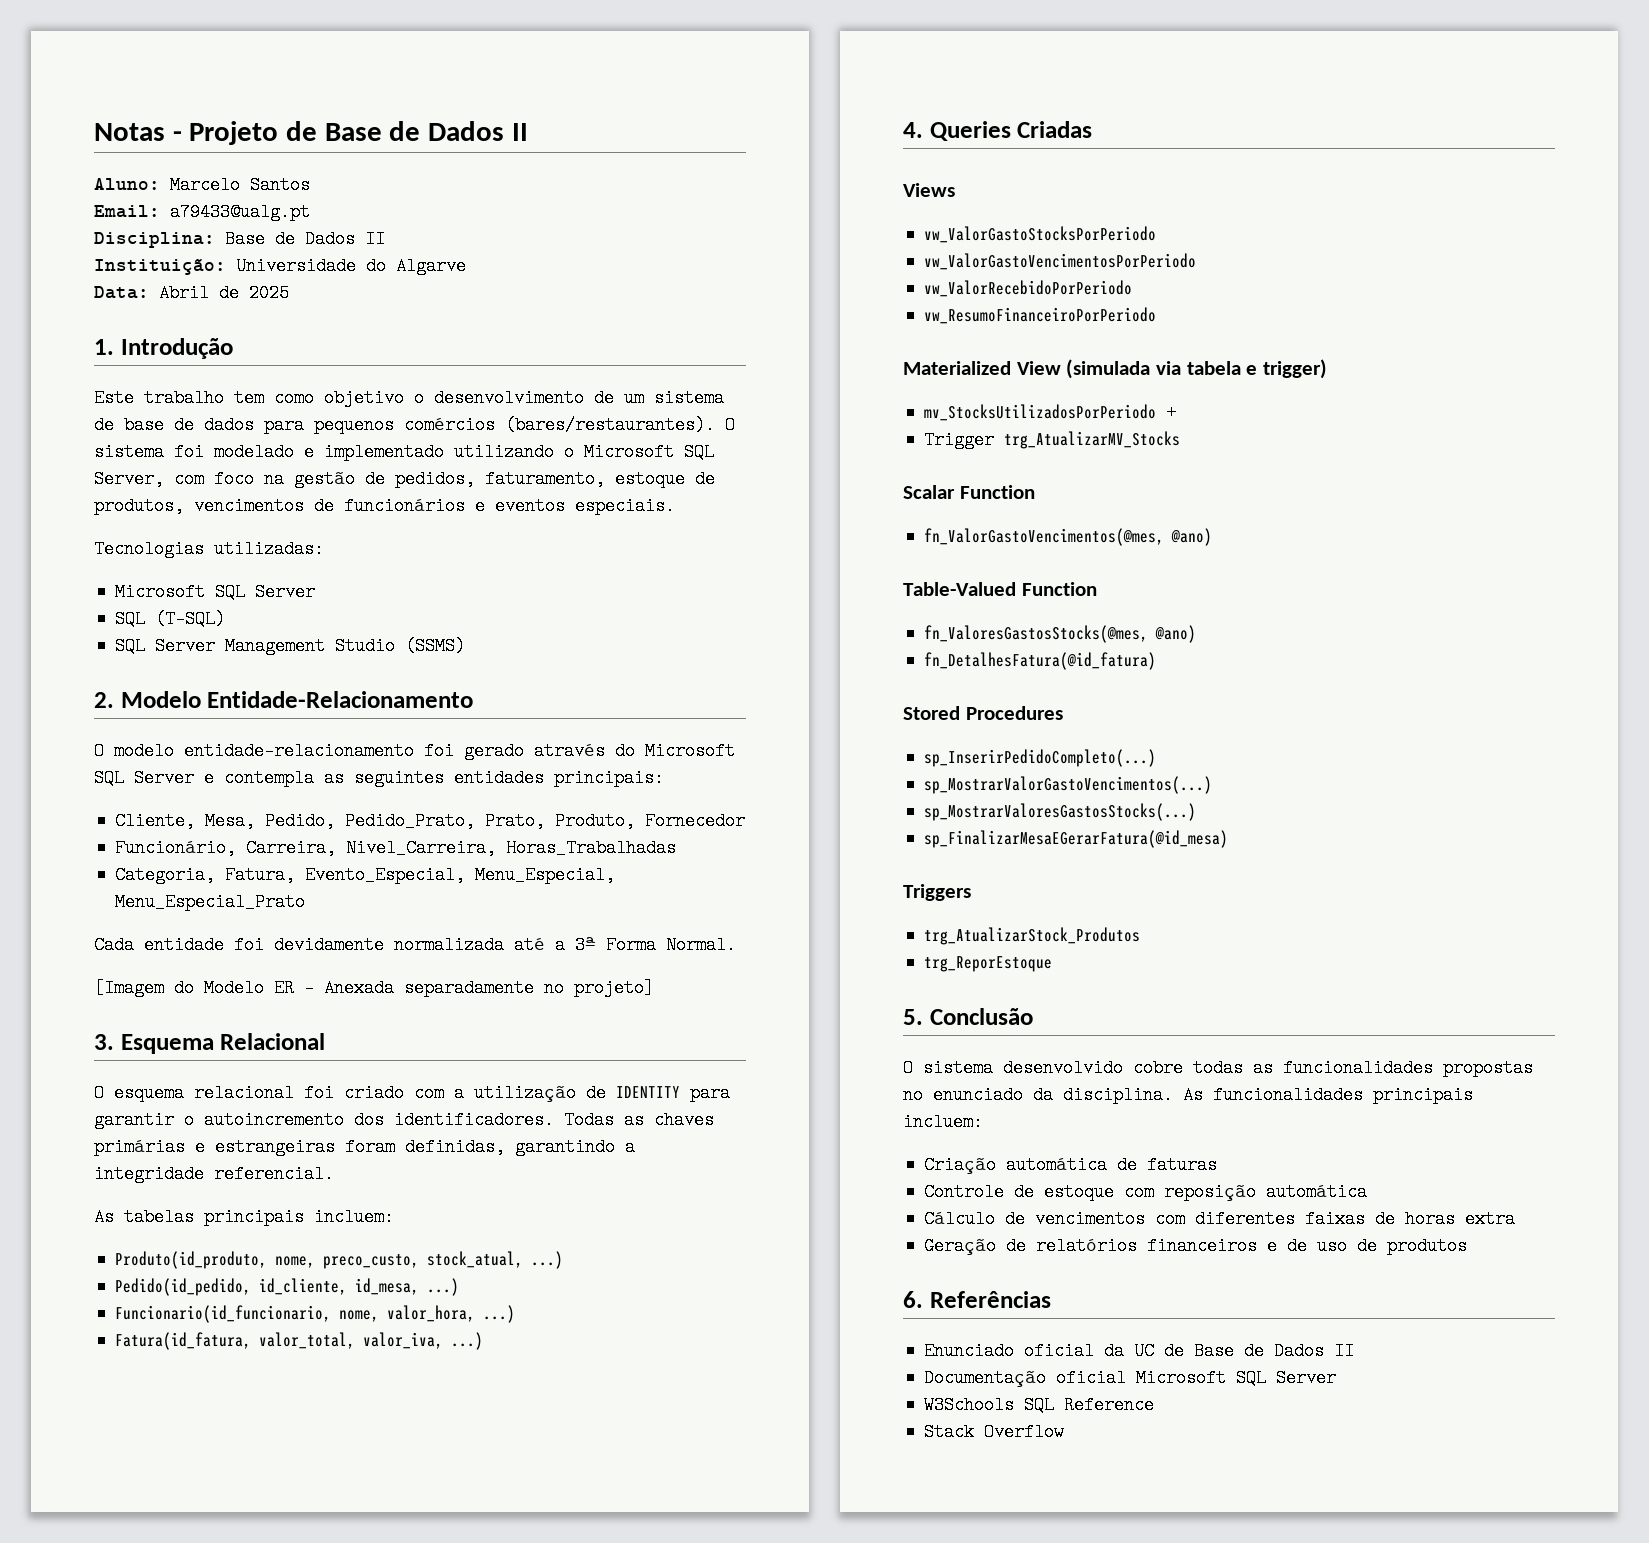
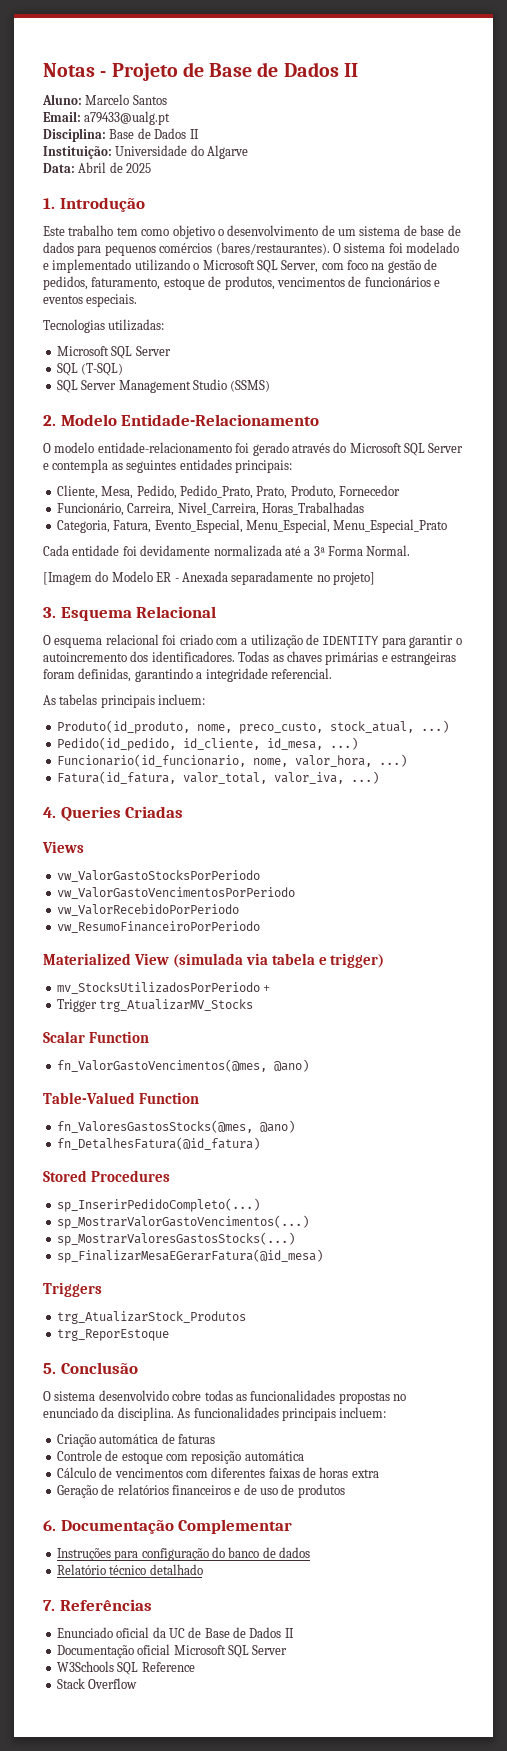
- 6. Referências
+ 6. Documentação Complementar
+ Instruções para configuração do banco de dados
+ Relatório técnico detalhado
+ 7. Referências

